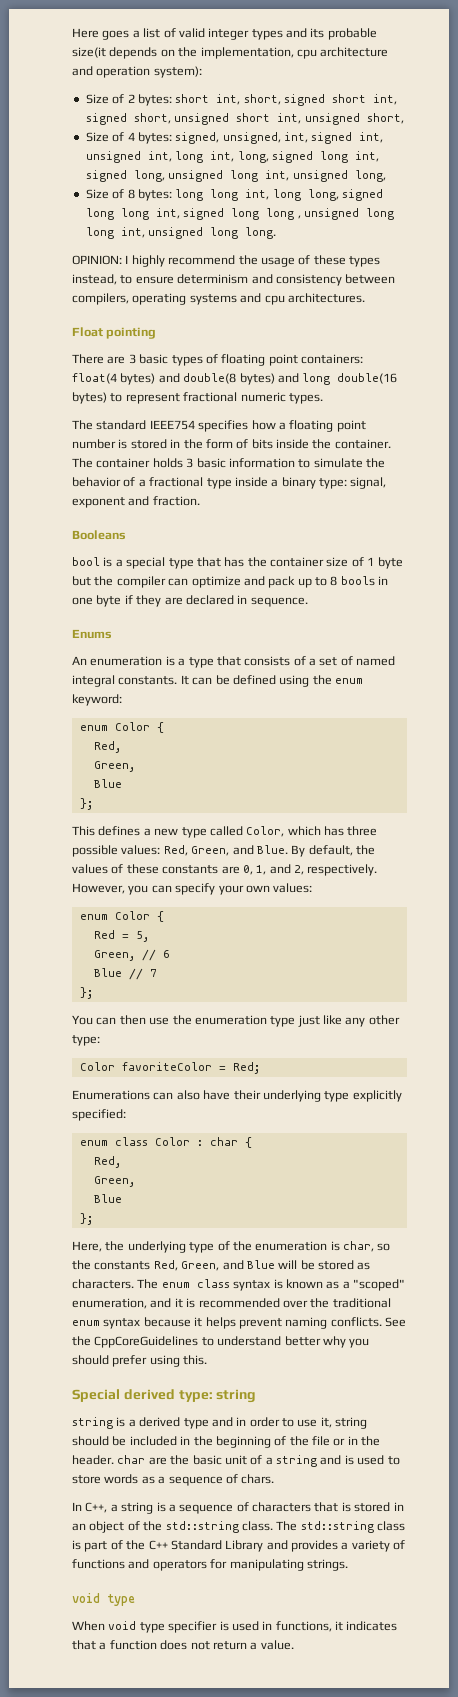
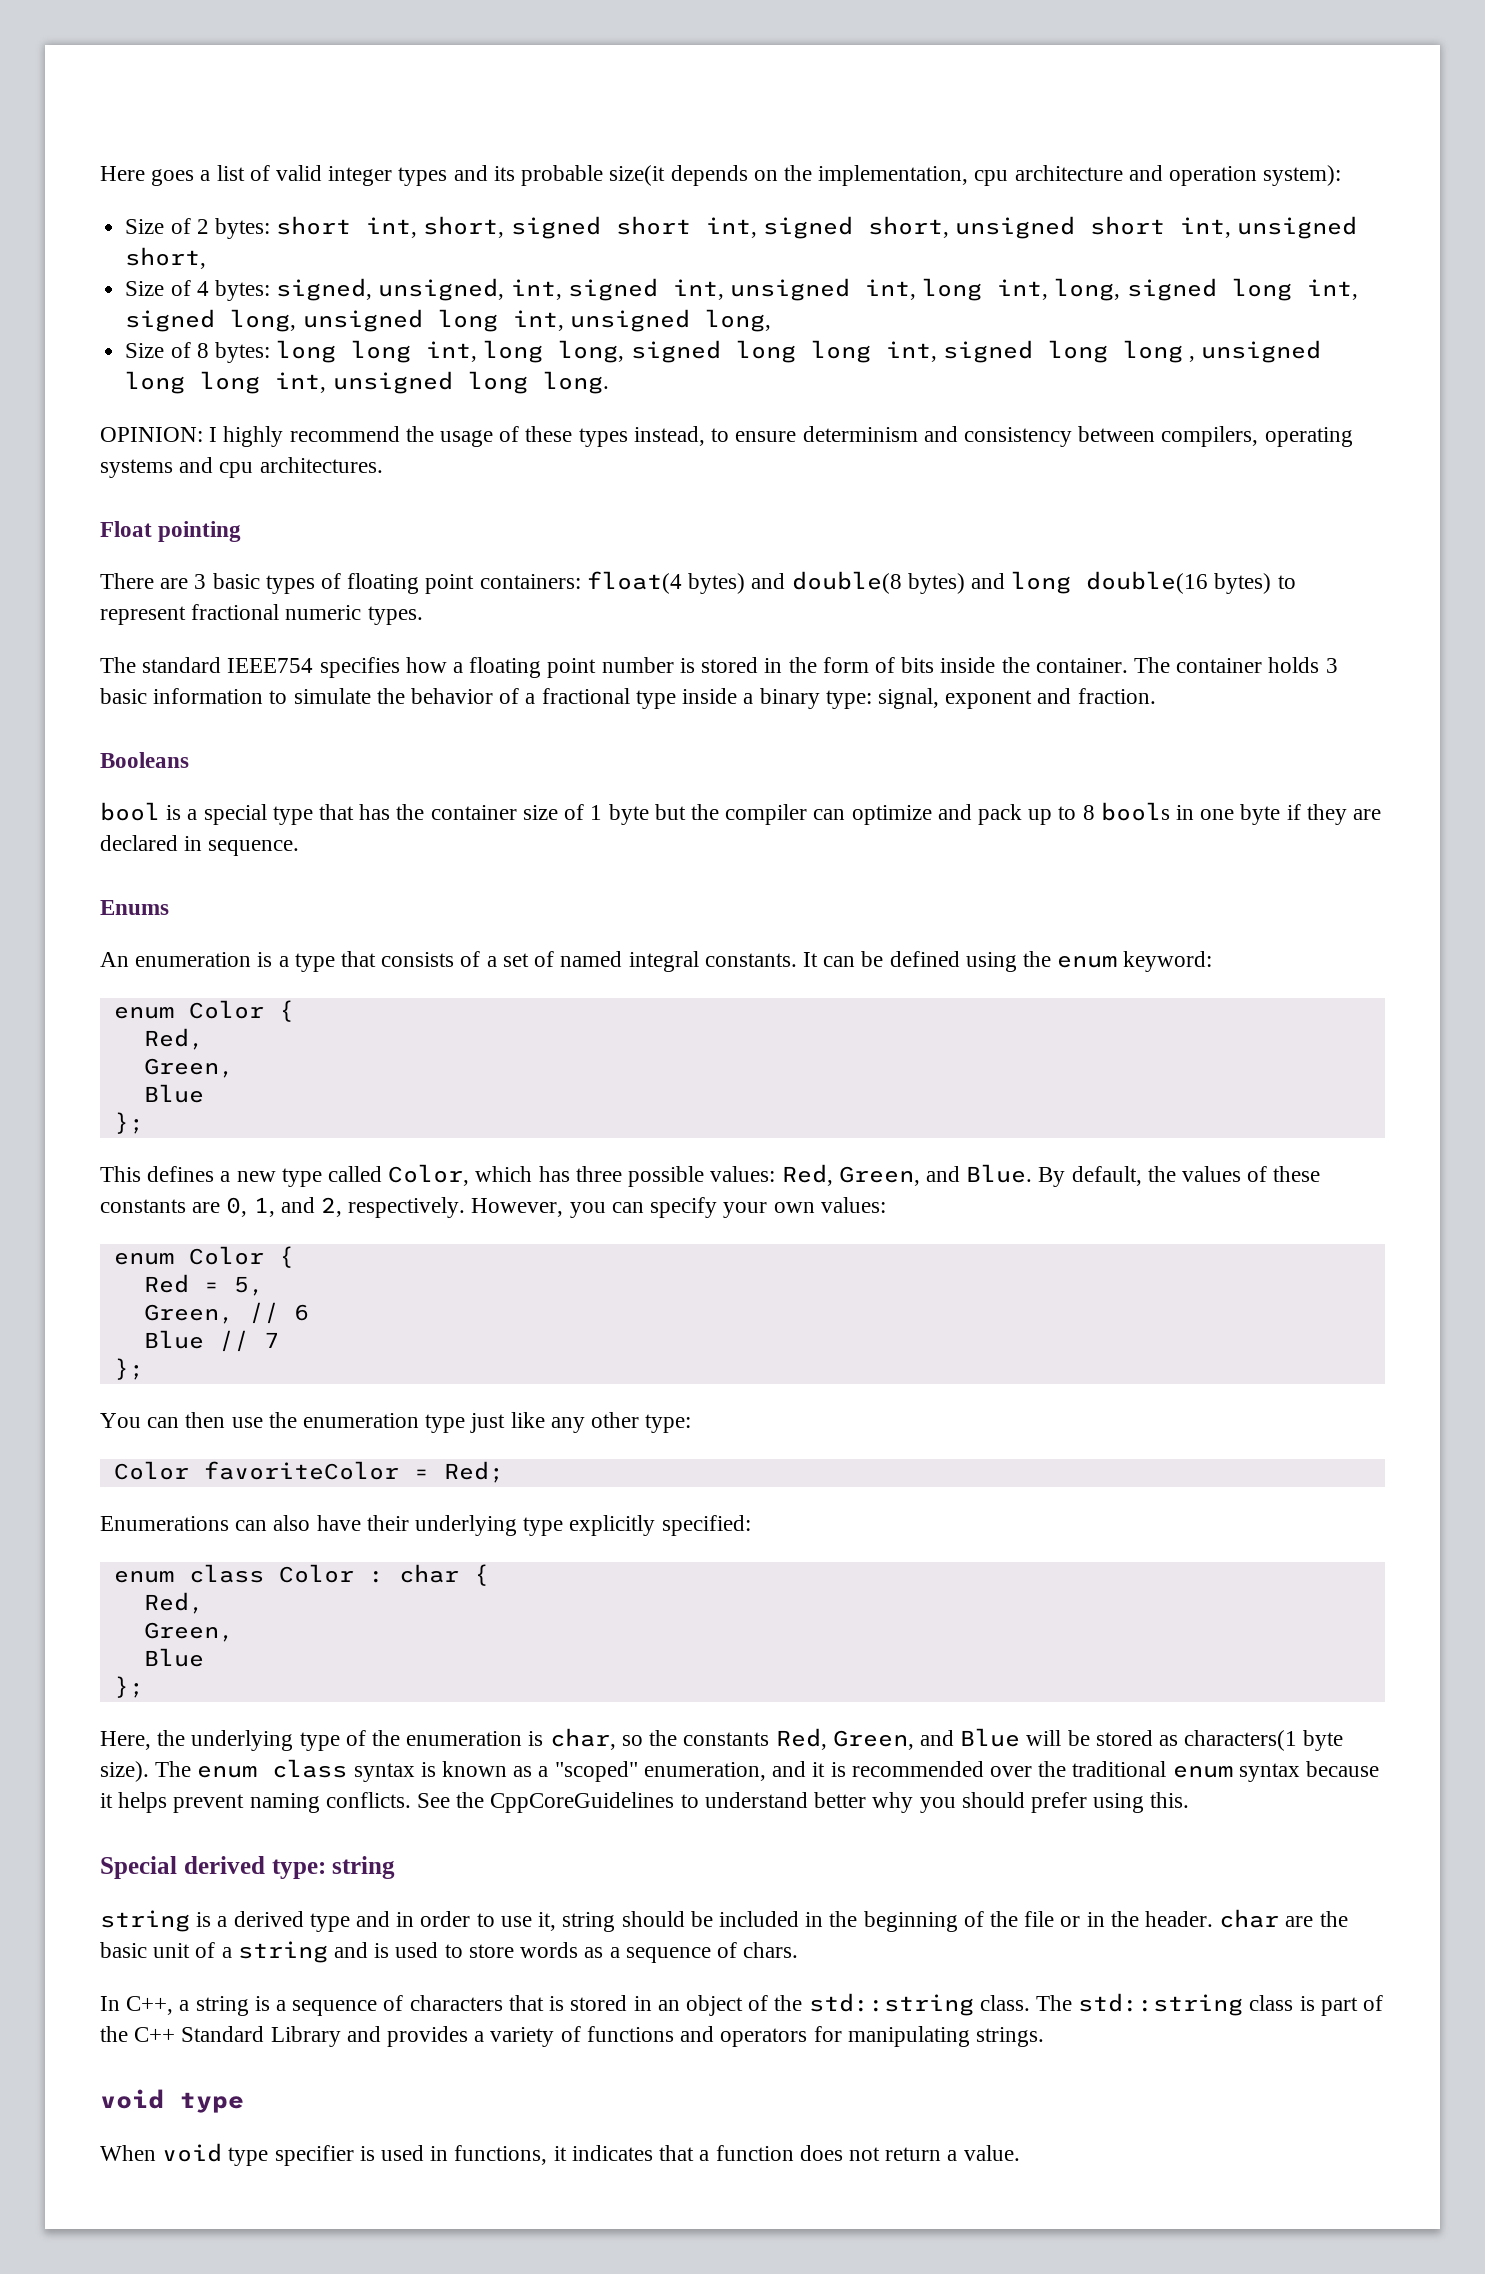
- Here, the underlying type of the enumeration is char, so the constants Red, Green, and Blue will be stored as characters.
+ Here, the underlying type of the enumeration is char, so the constants Red, Green, and Blue will be stored as characters(1 byte size).

